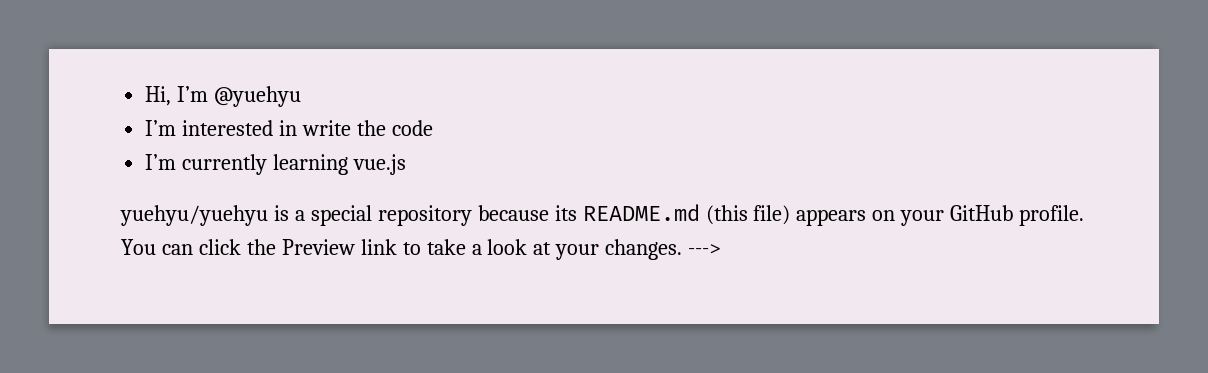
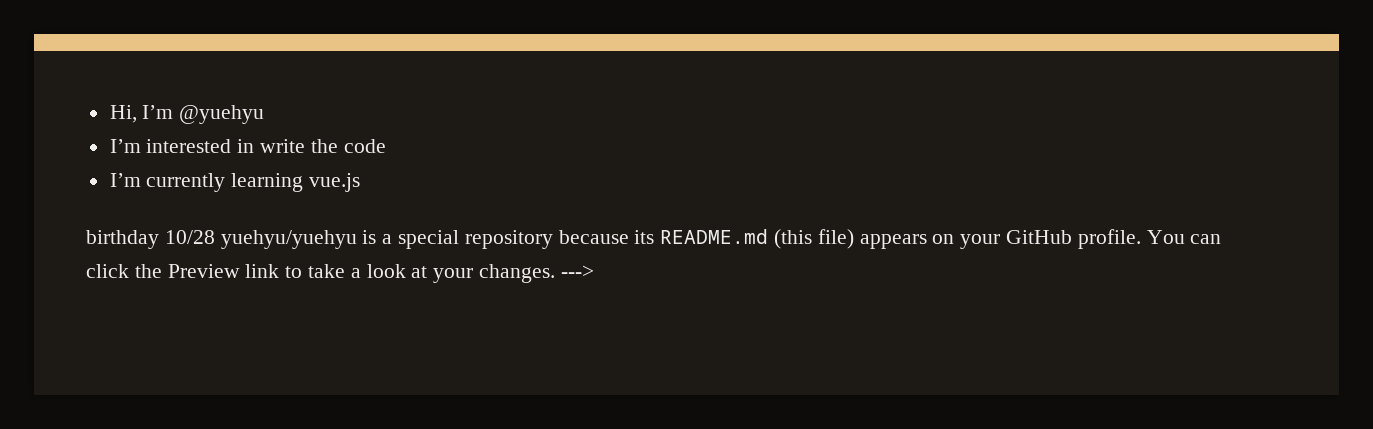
- yuehyu/yuehyu is a special repository because its README.md (this file) appears on your GitHub profile.
+ birthday 10/28 yuehyu/yuehyu is a special repository because its README.md (this file) appears on your GitHub profile.

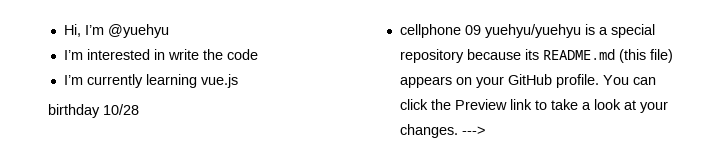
- birthday 10/28 yuehyu/yuehyu is a special repository because its README.md (this file) appears on your GitHub profile.
+ birthday 10/28
+ cellphone 09 yuehyu/yuehyu is a special repository because its README.md (this file) appears on your GitHub profile.

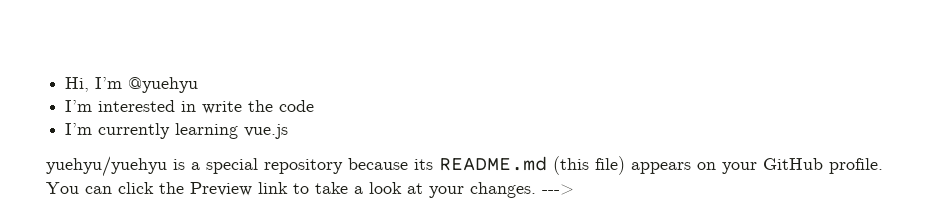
- birthday 10/28
- cellphone 09 yuehyu/yuehyu is a special repository because its README.md (this file) appears on your GitHub profile.
+ yuehyu/yuehyu is a special repository because its README.md (this file) appears on your GitHub profile.

